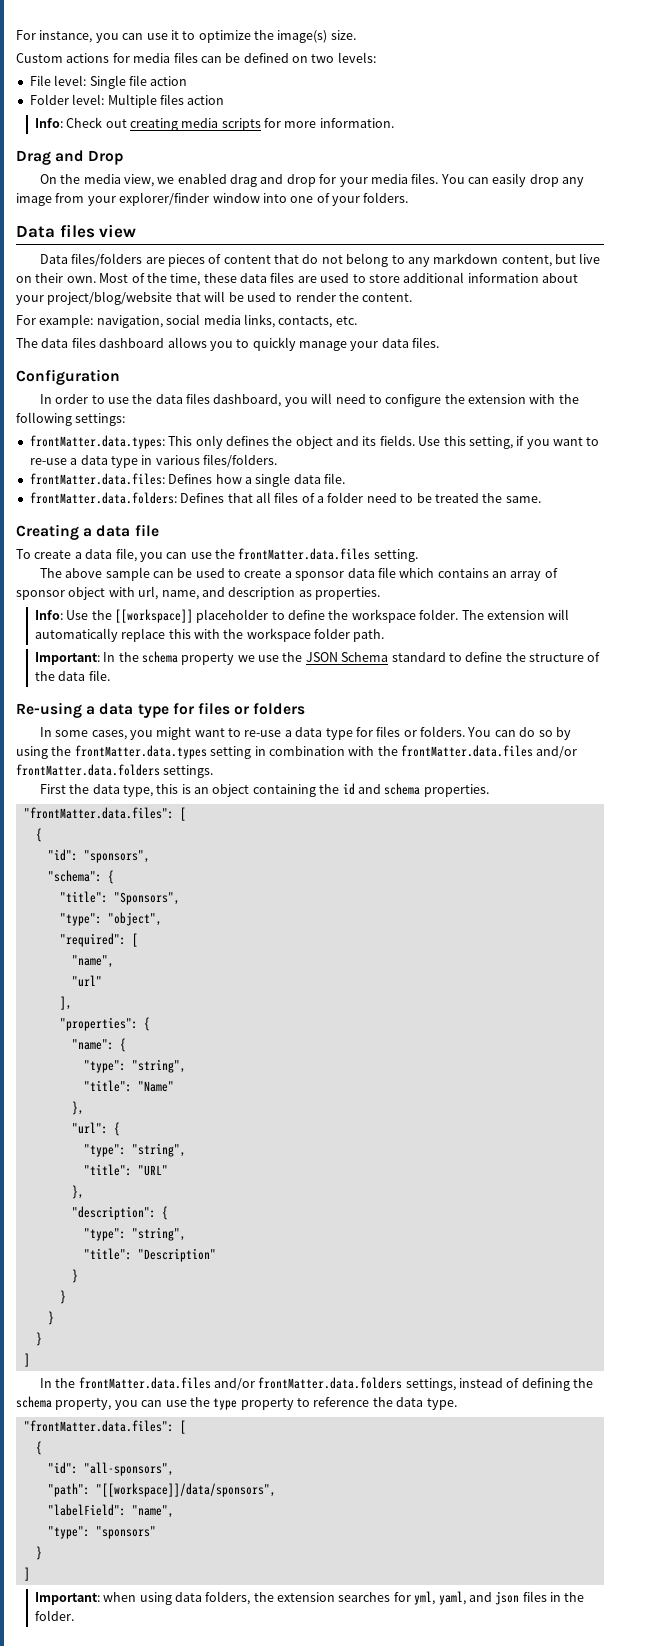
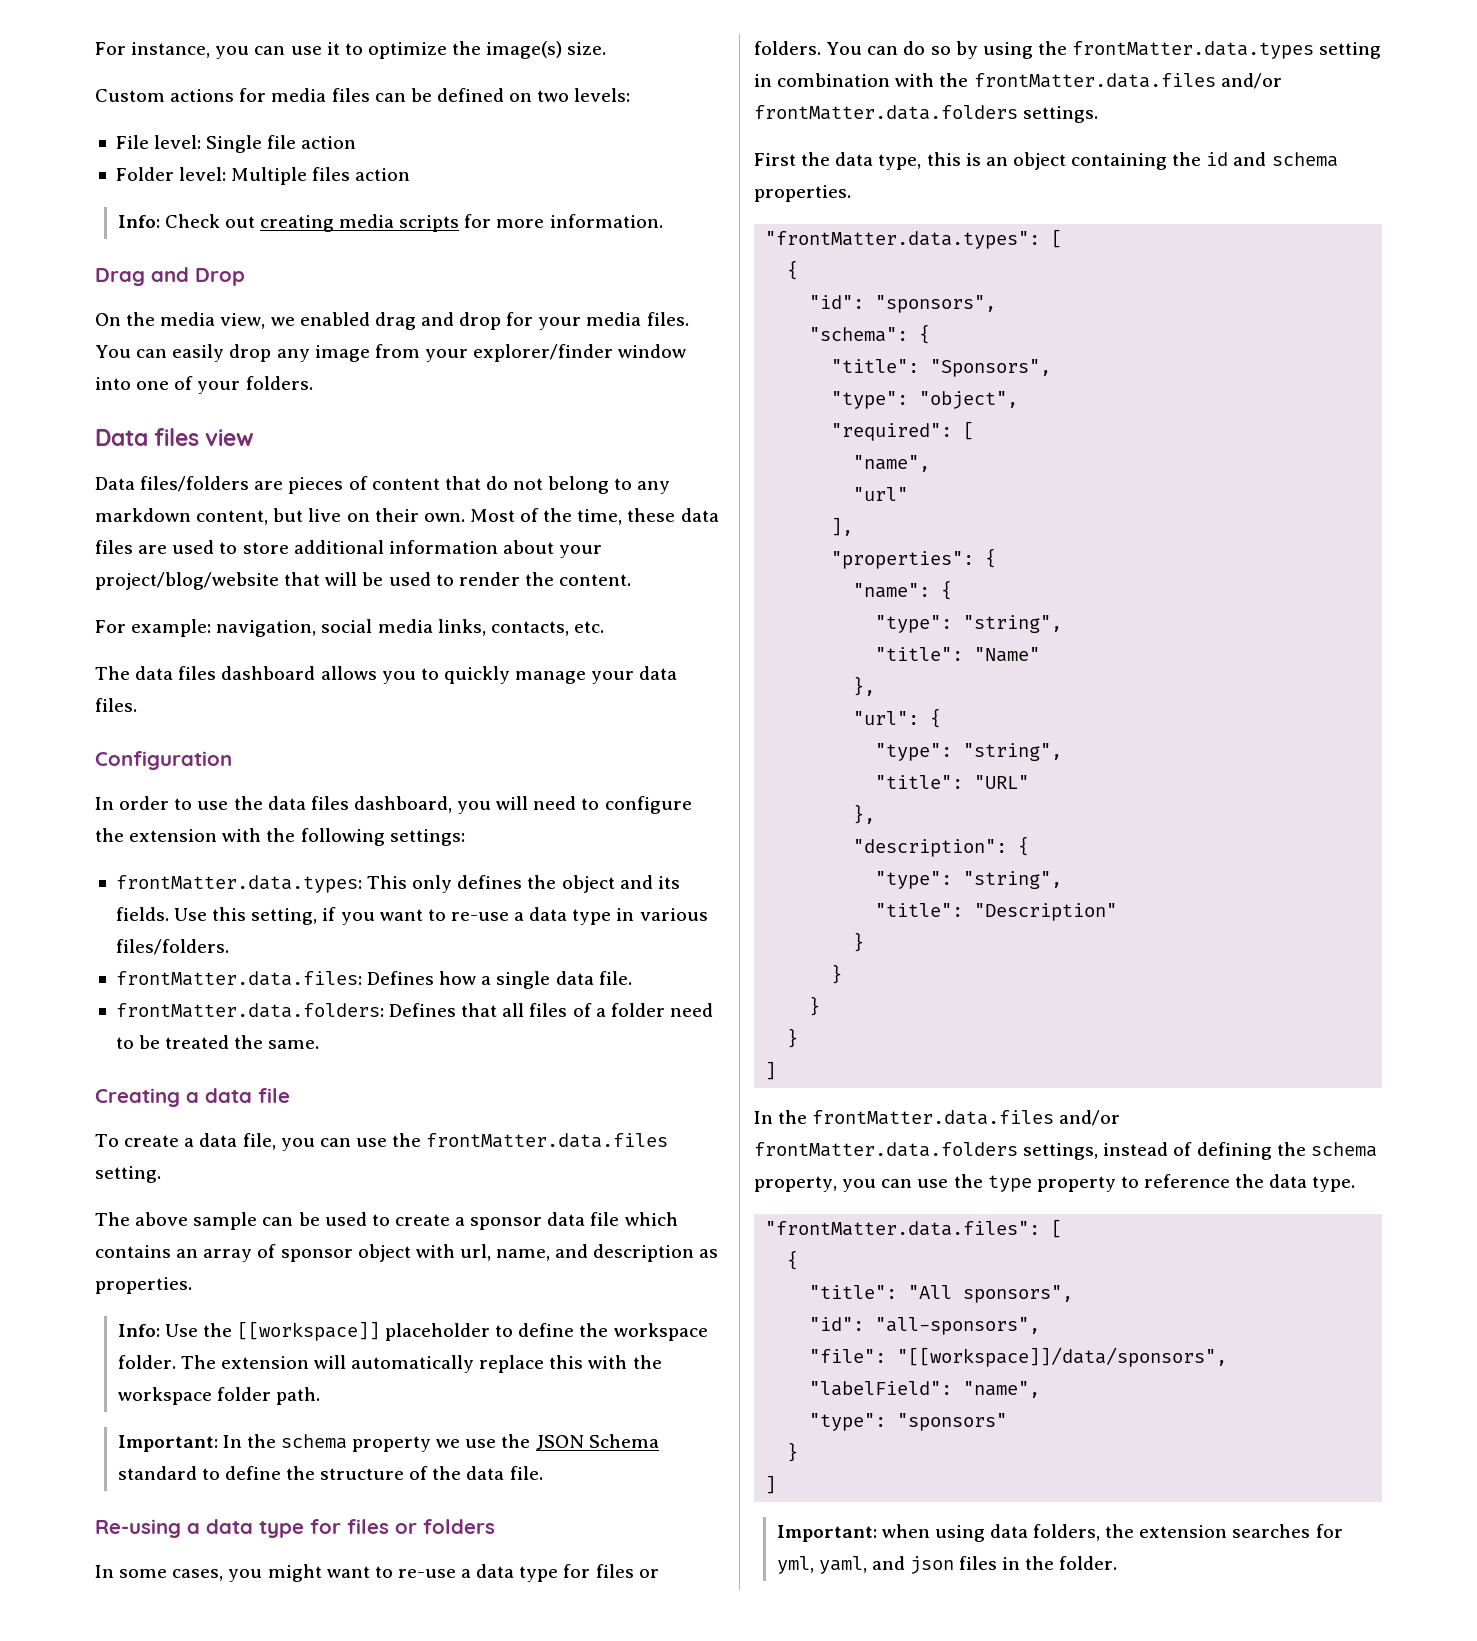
  First the data type, this is an object containing the id and schema properties.
- "frontMatter.data.files": [
+ "frontMatter.data.types": [
+ "title": "All sponsors",
- "path": "[[workspace]]/data/sponsors",
+ "file": "[[workspace]]/data/sponsors",

